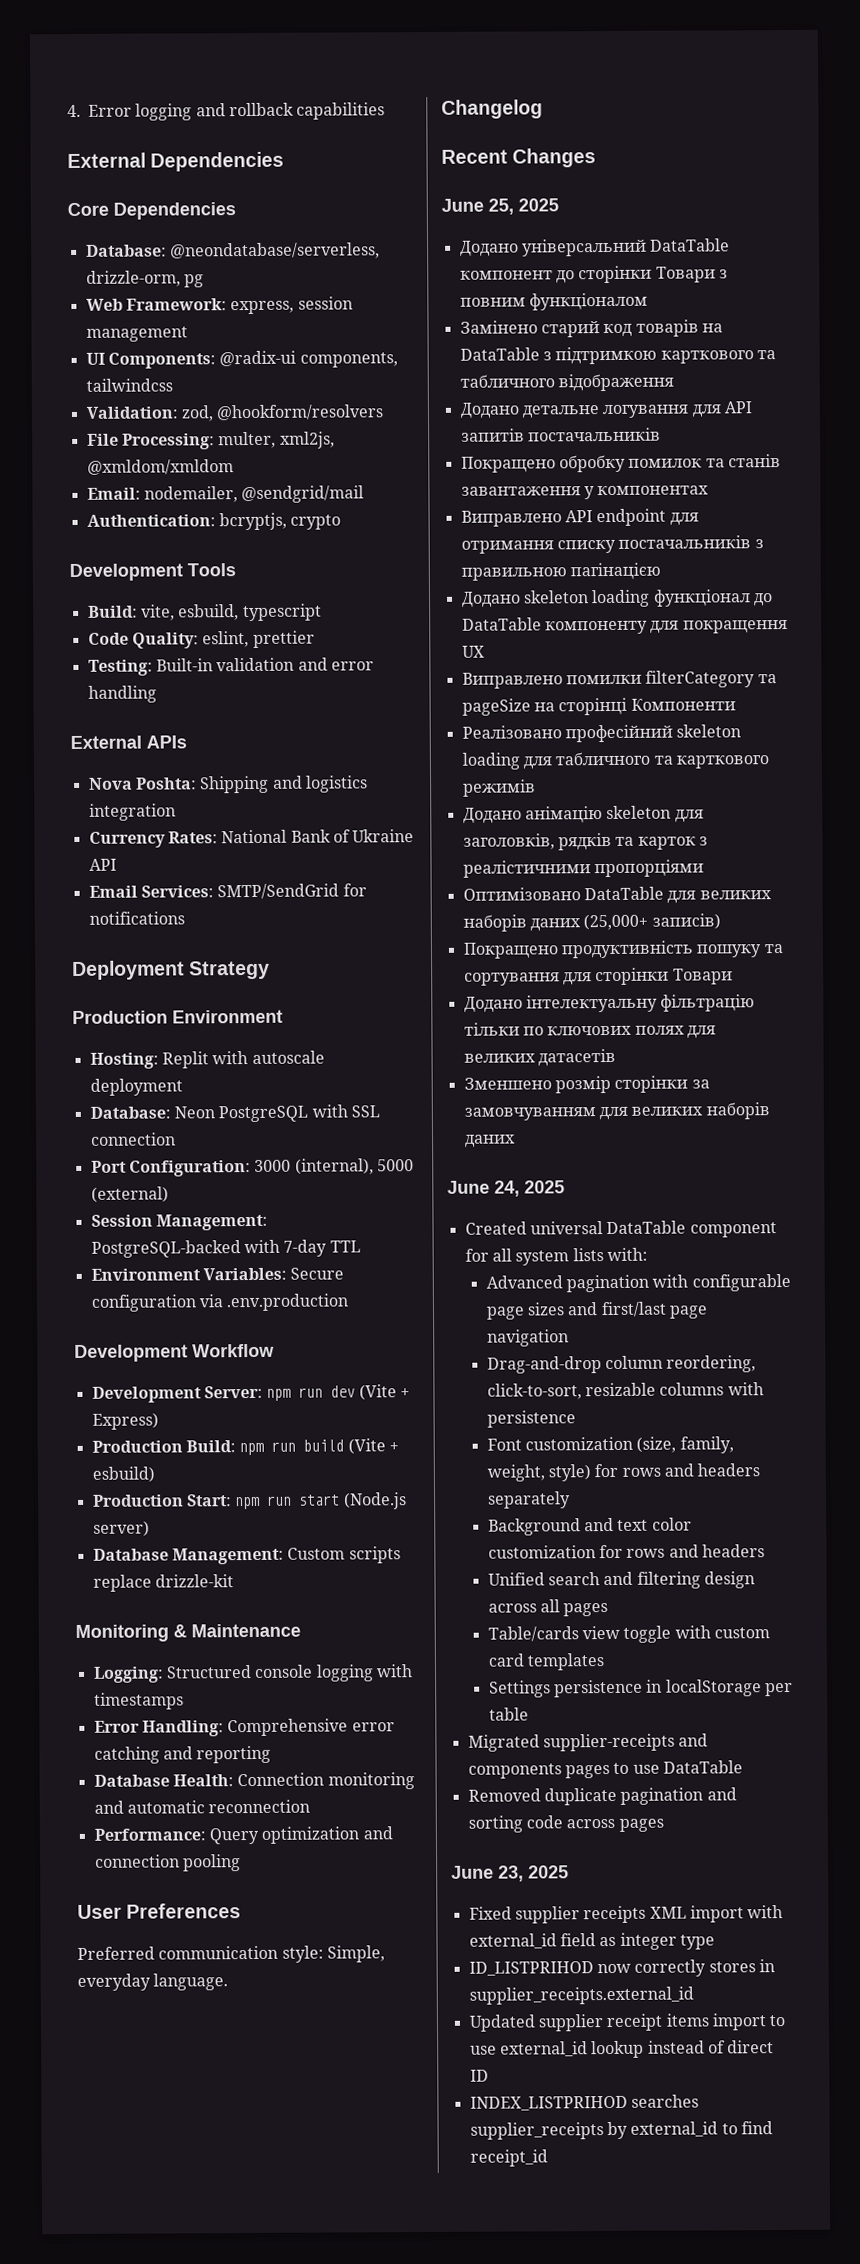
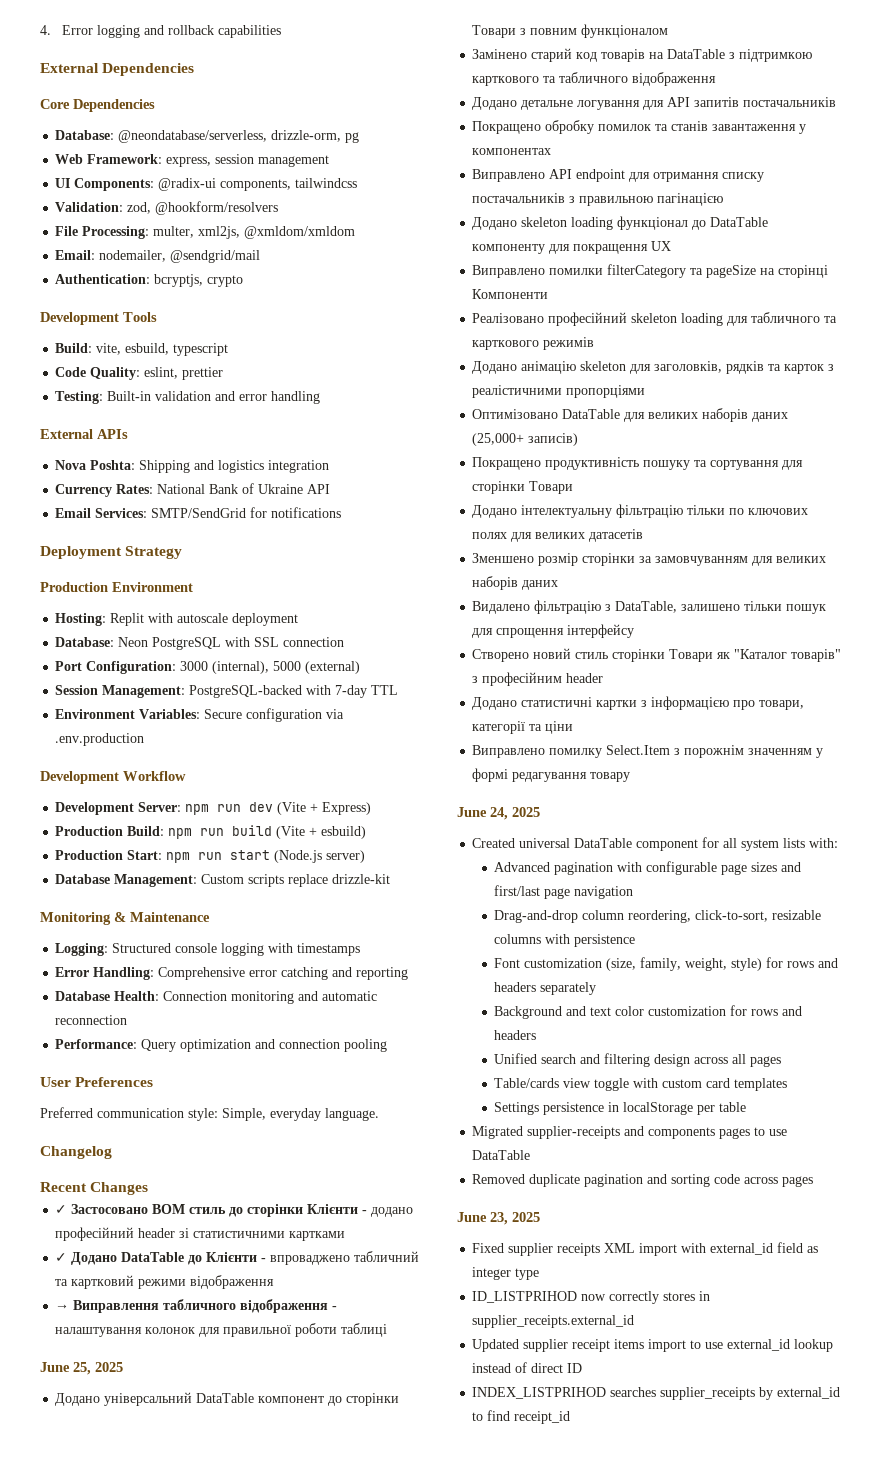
+ ✓ Застосовано BOM стиль до сторінки Клієнти - додано професійний header зі статистичними картками
+ ✓ Додано DataTable до Клієнти - впроваджено табличний та картковий режими відображення
+ → Виправлення табличного відображення - налаштування колонок для правильної роботи таблиці
+ Видалено фільтрацію з DataTable, залишено тільки пошук для спрощення інтерфейсу
+ Створено новий стиль сторінки Товари як "Каталог товарів" з професійним header
+ Додано статистичні картки з інформацією про товари, категорії та ціни
+ Виправлено помилку Select.Item з порожнім значенням у формі редагування товару

